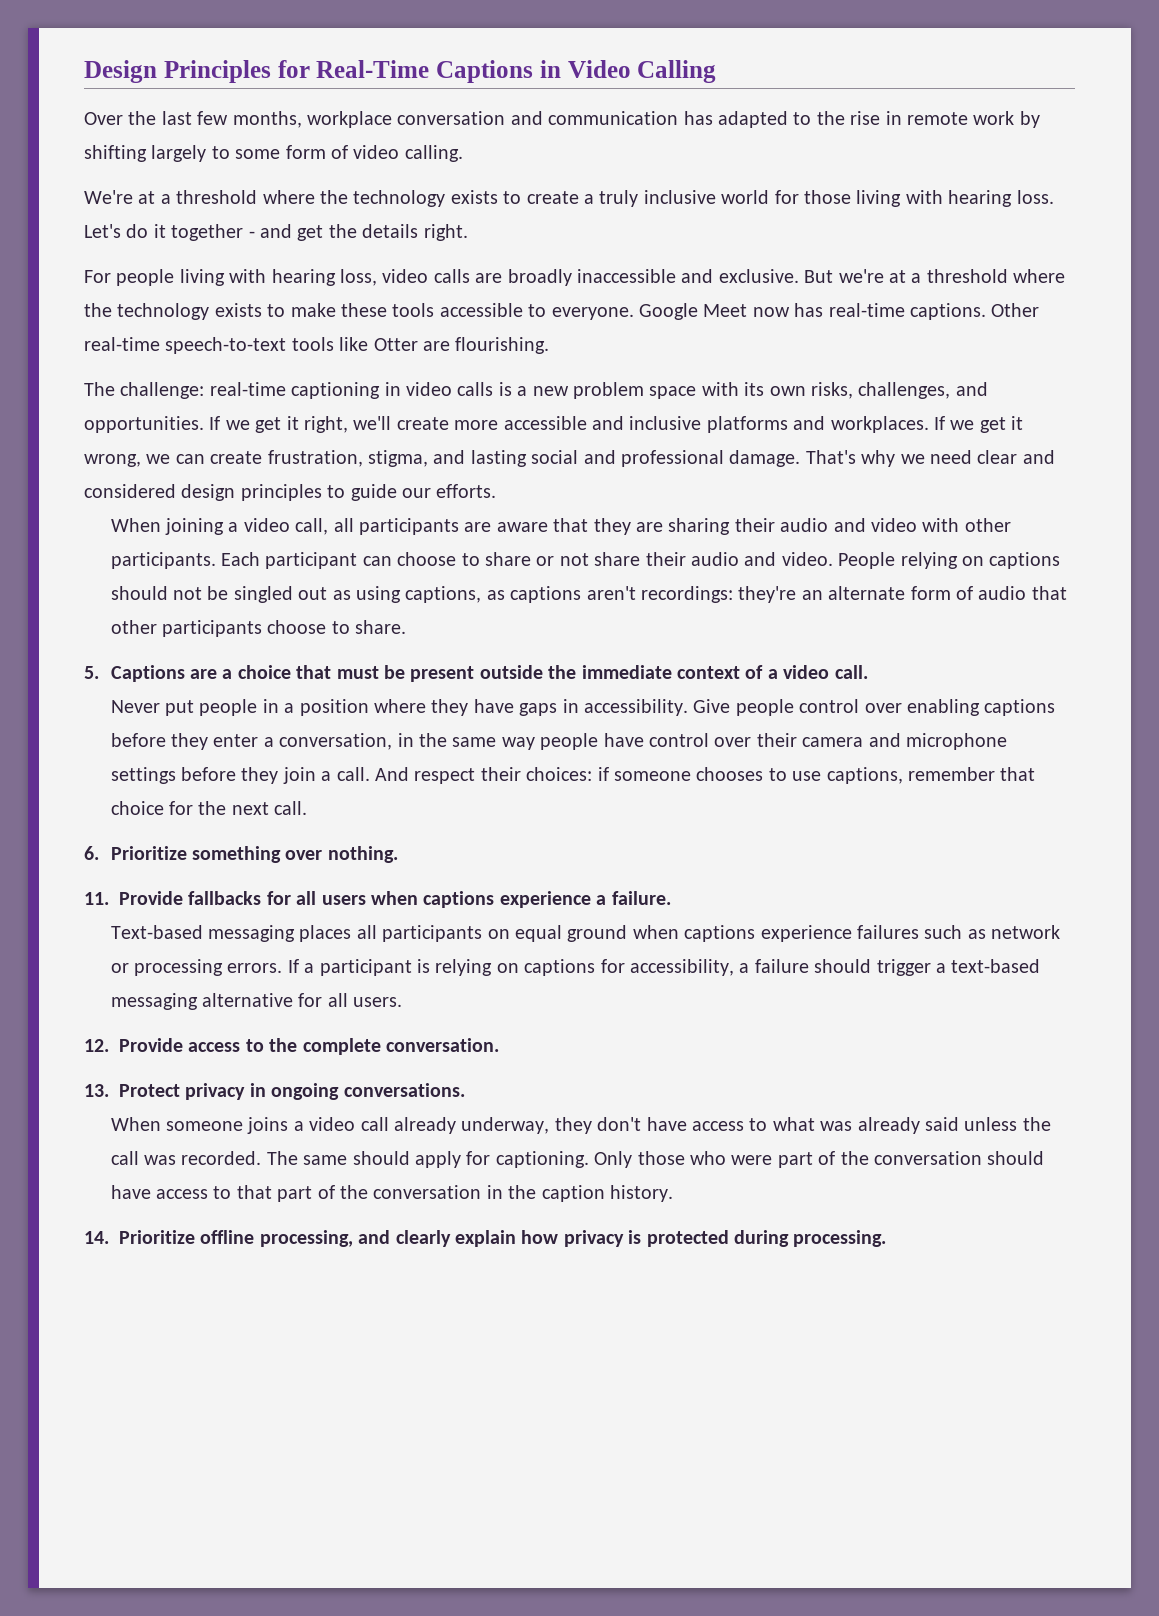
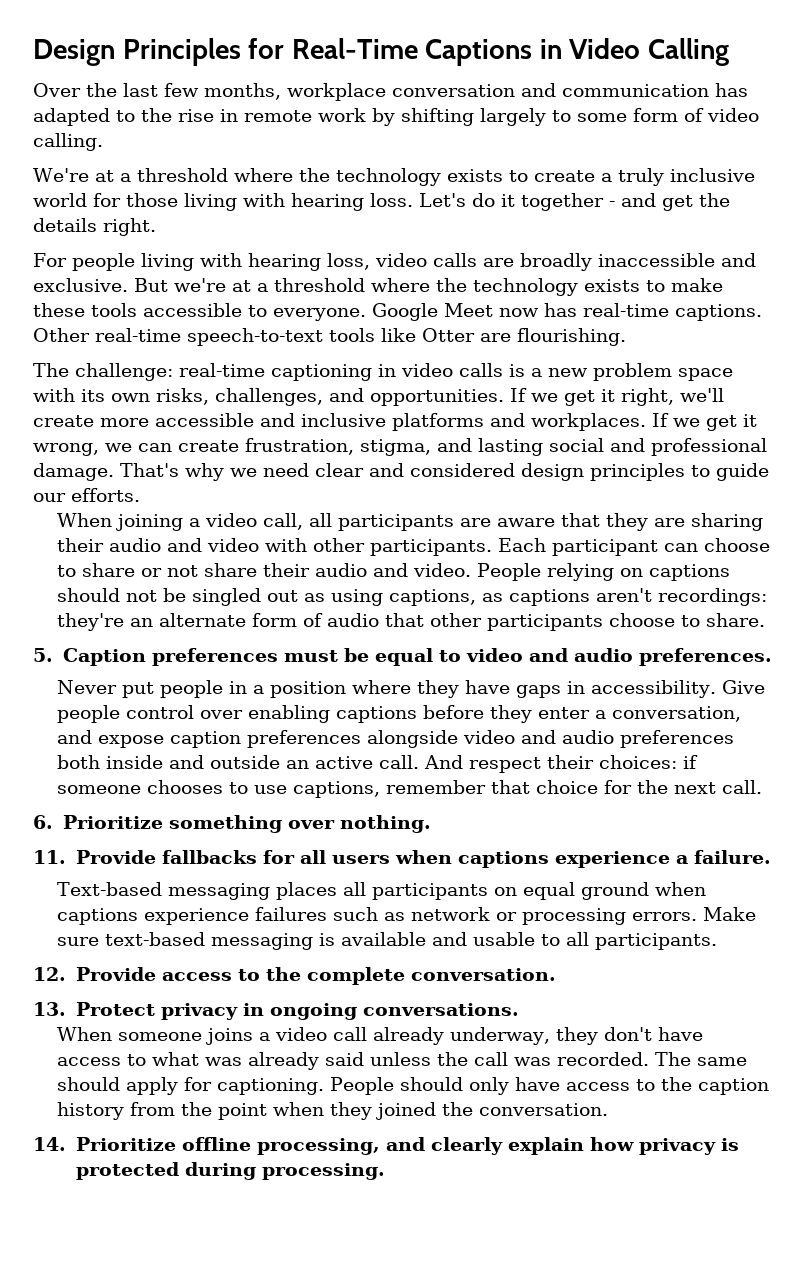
- 5. Captions are a choice that must be present outside the immediate context of a video call.
+ 5. Caption preferences must be equal to video and audio preferences.
- Give people control over enabling captions before they enter a conversation, in the same way people have control over their camera and microphone settings before they join a call.
+ Give people control over enabling captions before they enter a conversation, and expose caption preferences alongside video and audio preferences both inside and outside an active call.
- If a participant is relying on captions for accessibility, a failure should trigger a text-based messaging alternative for all users.
+ Make sure text-based messaging is available and usable to all participants.
- Only those who were part of the conversation should have access to that part of the conversation in the caption history.
+ People should only have access to the caption history from the point when they joined the conversation.

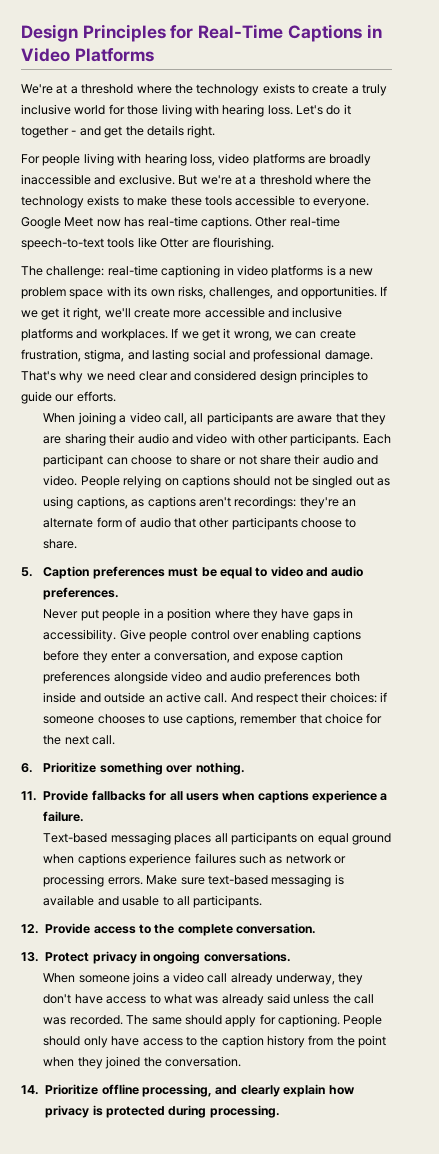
- Design Principles for Real-Time Captions in Video Calling
- Over the last few months, workplace conversation and communication has adapted to the rise in remote work by shifting largely to some form of video calling.
+ Design Principles for Real-Time Captions in Video Platforms
- For people living with hearing loss, video calls are broadly inaccessible and exclusive.
+ For people living with hearing loss, video platforms are broadly inaccessible and exclusive.
- The challenge: real-time captioning in video calls is a new problem space with its own risks, challenges, and opportunities.
+ The challenge: real-time captioning in video platforms is a new problem space with its own risks, challenges, and opportunities.

